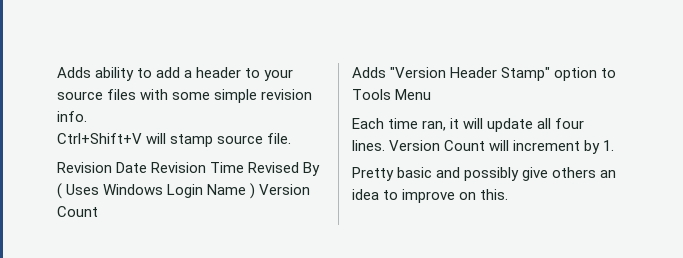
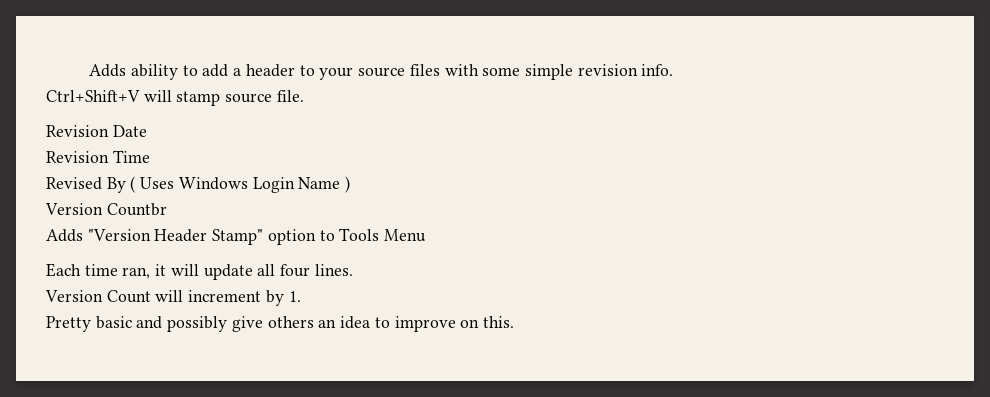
- Revision Date Revision Time Revised By ( Uses Windows Login Name ) Version Count
+ Revision Date
+ Revision Time
+ Revised By ( Uses Windows Login Name )
+ Version Countbr
- Each time ran, it will update all four lines. Version Count will increment by 1.
+ Each time ran, it will update all four lines.
+ Version Count will increment by 1.

